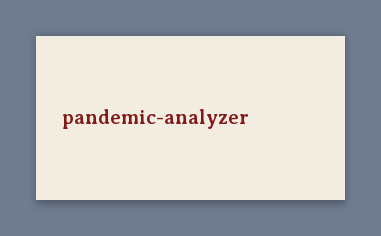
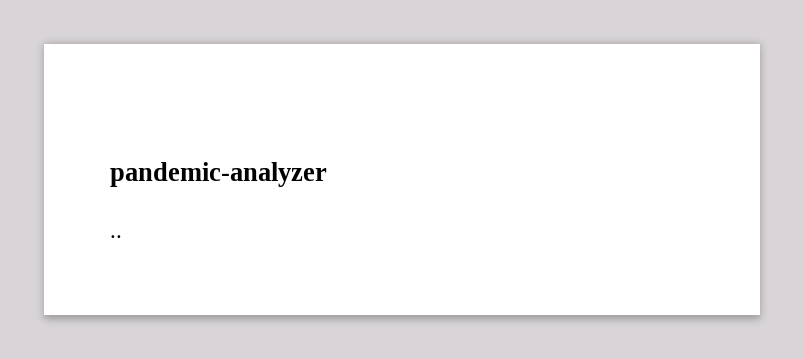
+ ..

